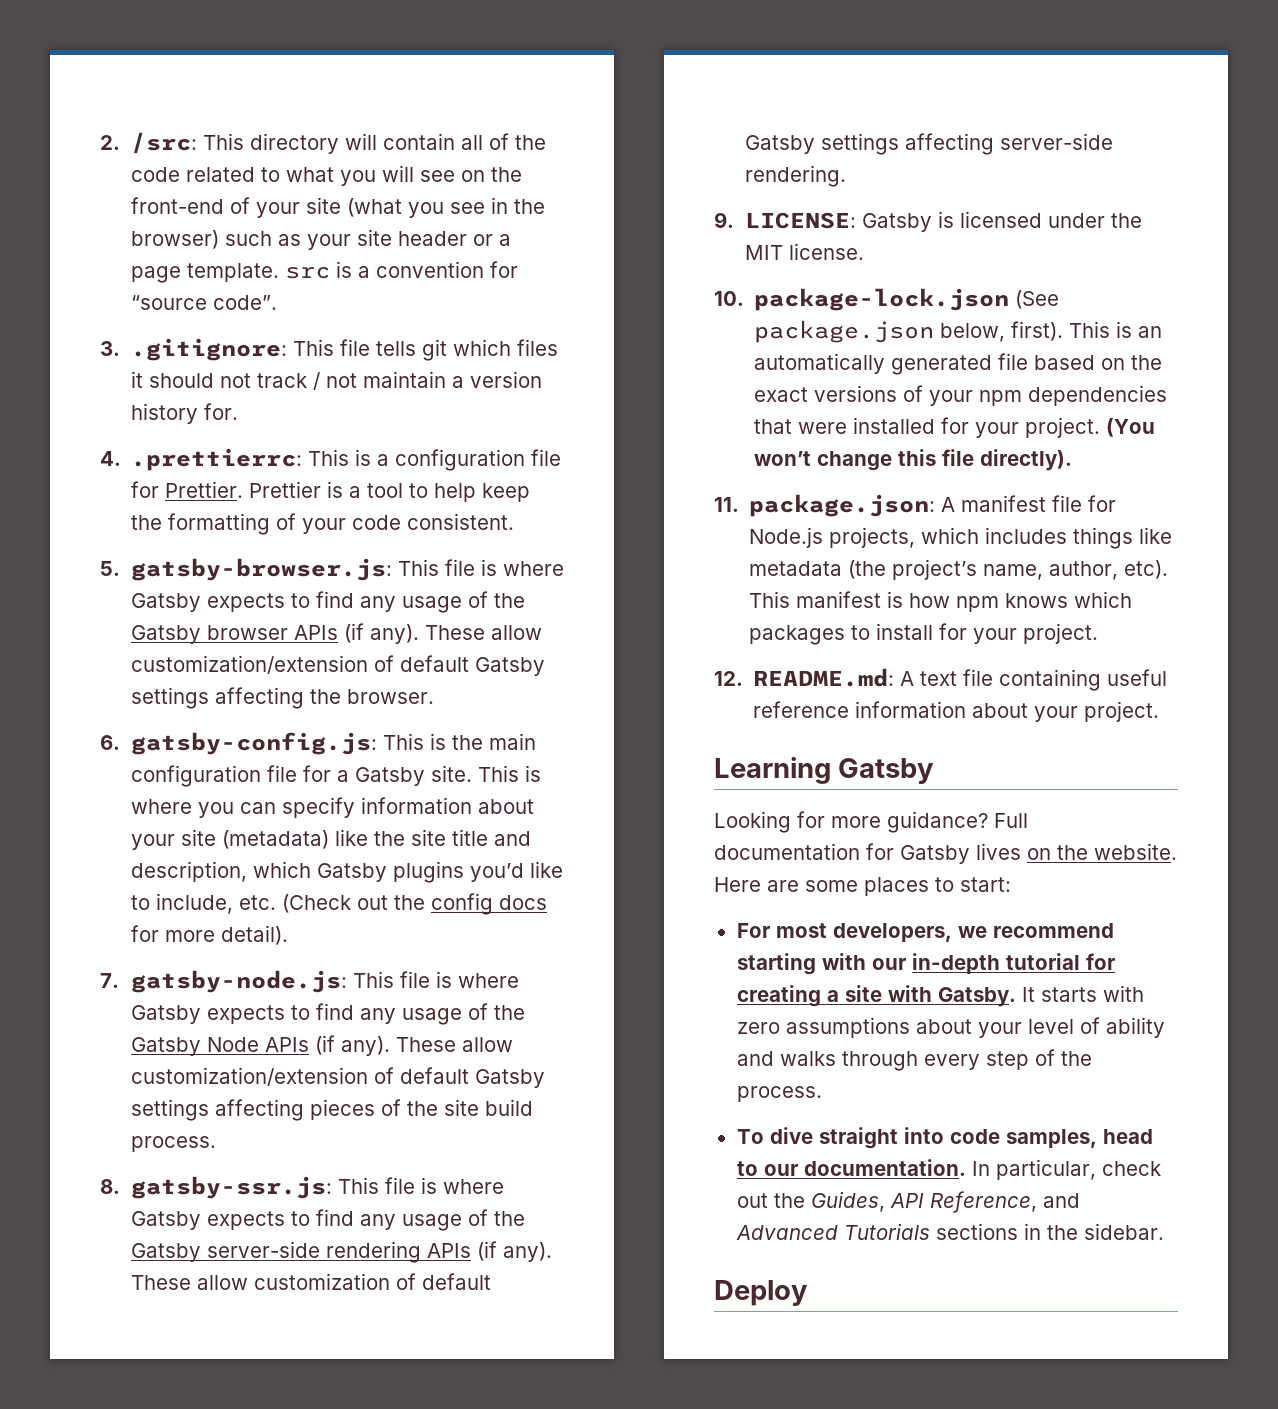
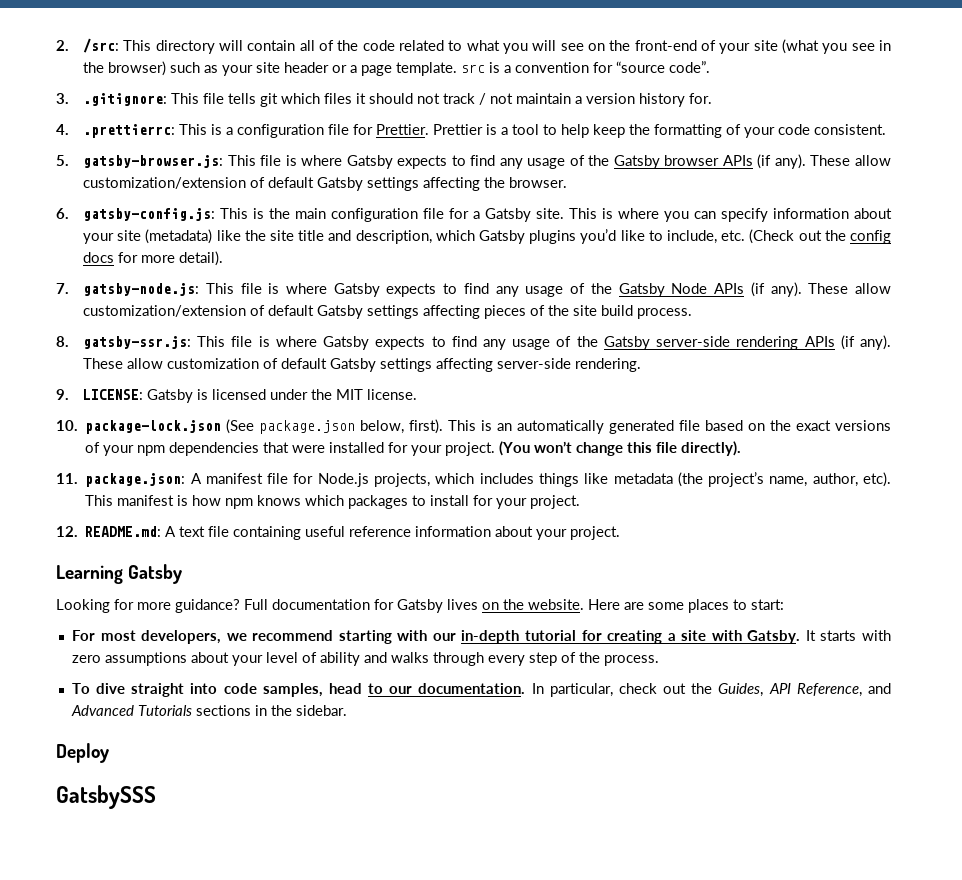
+ GatsbySSS

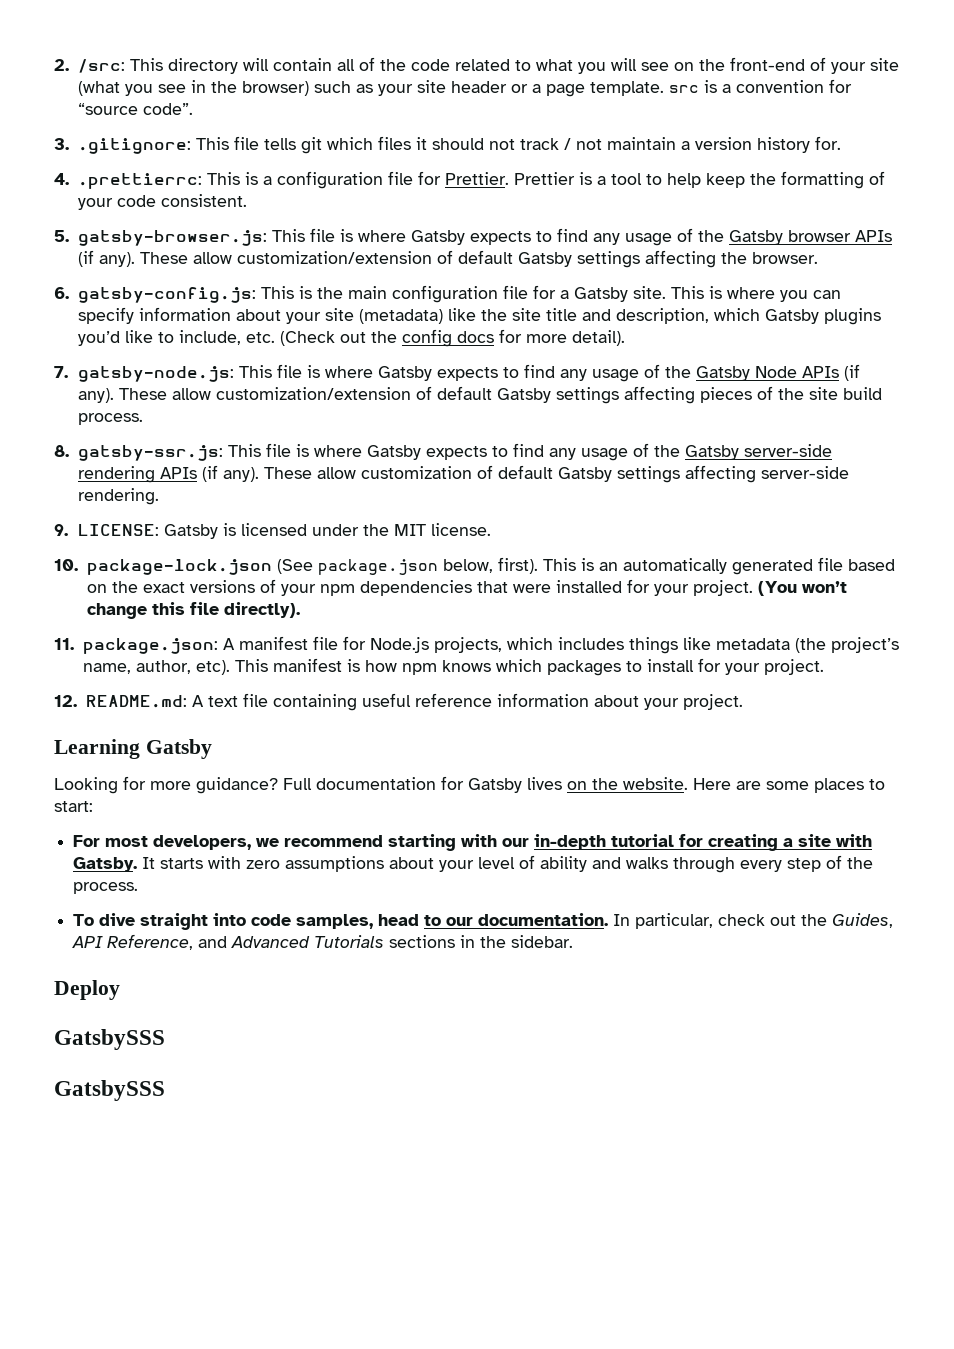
  Deploy
+ GatsbySSS

